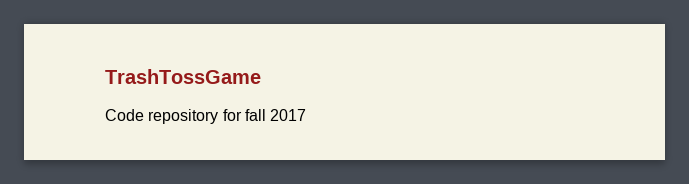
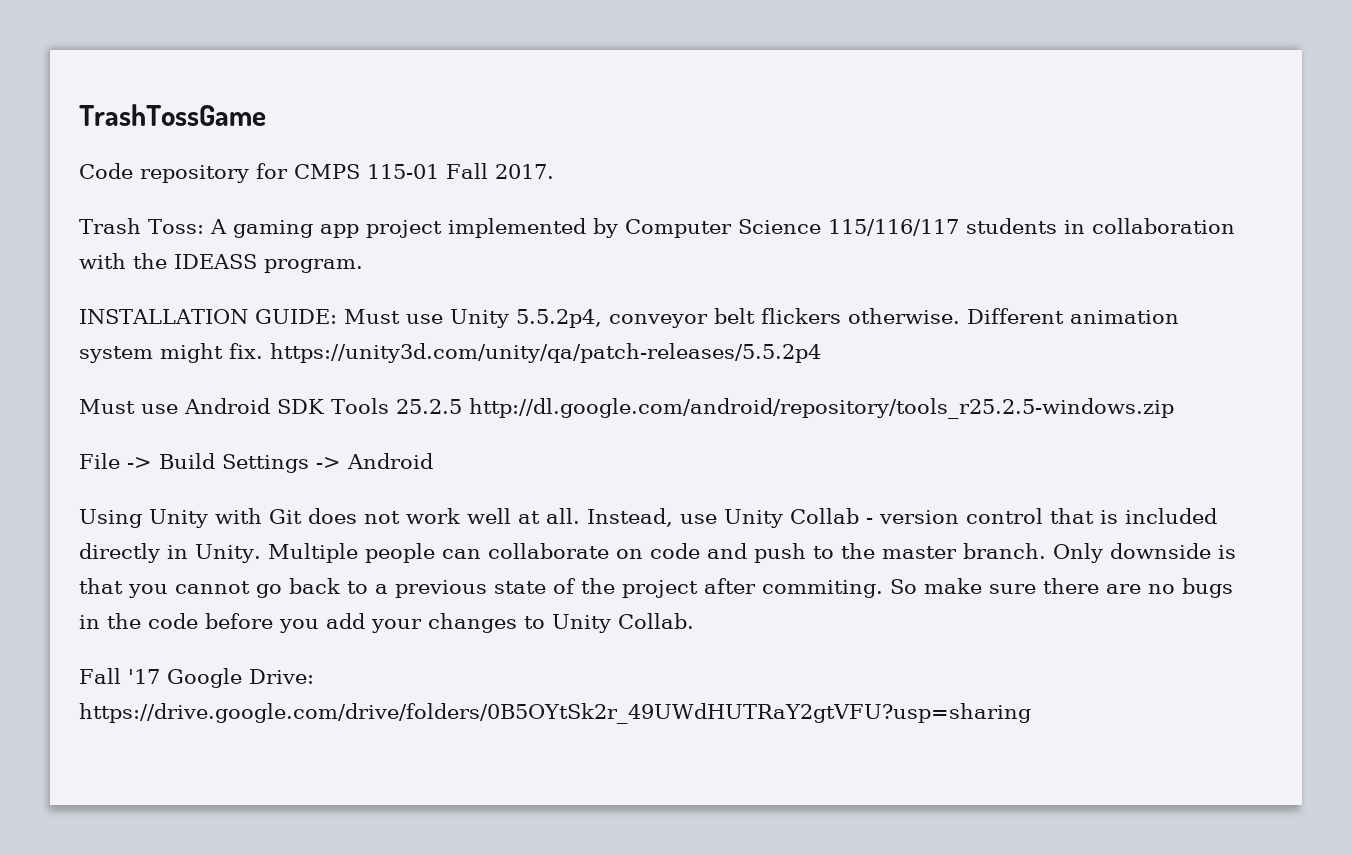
- Code repository for fall 2017
+ Code repository for CMPS 115-01 Fall 2017.
+ Trash Toss: A gaming app project implemented by Computer Science 115/116/117 students in collaboration with the IDEASS program.
+ INSTALLATION GUIDE: Must use Unity 5.5.2p4, conveyor belt flickers otherwise. Different animation system might fix. https://unity3d.com/unity/qa/patch-releases/5.5.2p4
+ Must use Android SDK Tools 25.2.5 http://dl.google.com/android/repository/tools_r25.2.5-windows.zip
+ File -> Build Settings -> Android
+ Using Unity with Git does not work well at all. Instead, use Unity Collab - version control that is included directly in Unity. Multiple people can collaborate on code and push to the master branch. Only downside is that you cannot go back to a previous state of the project after commiting. So make sure there are no bugs in the code before you add your changes to Unity Collab.
+ Fall '17 Google Drive: https://drive.google.com/drive/folders/0B5OYtSk2r_49UWdHUTRaY2gtVFU?usp=sharing

